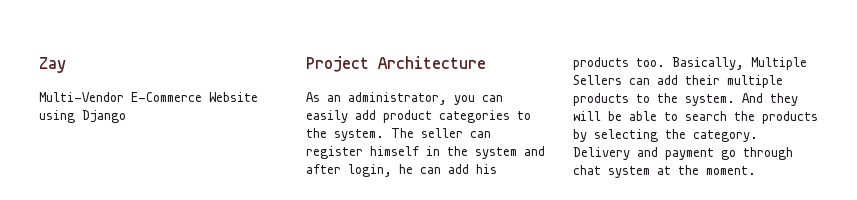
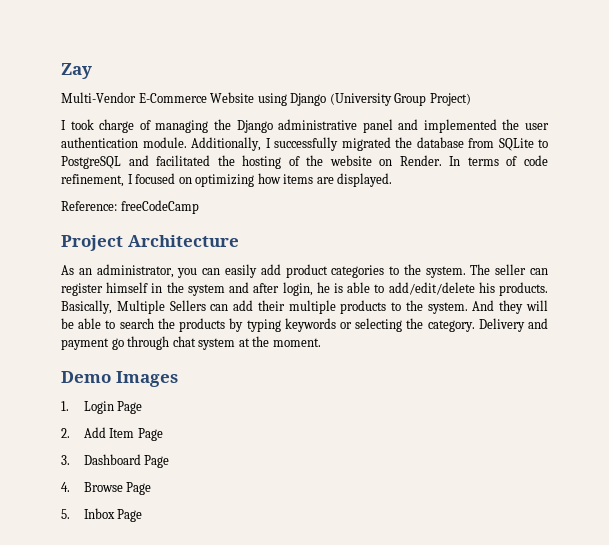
- Multi-Vendor E-Commerce Website using Django
+ Multi-Vendor E-Commerce Website using Django (University Group Project)
+ I took charge of managing the Django administrative panel and implemented the user authentication module. Additionally, I successfully migrated the database from SQLite to PostgreSQL and facilitated the hosting of the website on Render. In terms of code refinement, I focused on optimizing how items are displayed.
+ Reference: freeCodeCamp
- The seller can register himself in the system and after login, he can add his products too.
+ The seller can register himself in the system and after login, he is able to add/edit/delete his products.
- And they will be able to search the products by selecting the category.
+ And they will be able to search the products by typing keywords or selecting the category.
+ Demo Images
+ 1. Login Page
+ 2. Add Item Page
+ 3. Dashboard Page
+ 4. Browse Page
+ 5. Inbox Page

